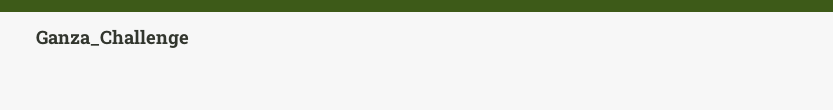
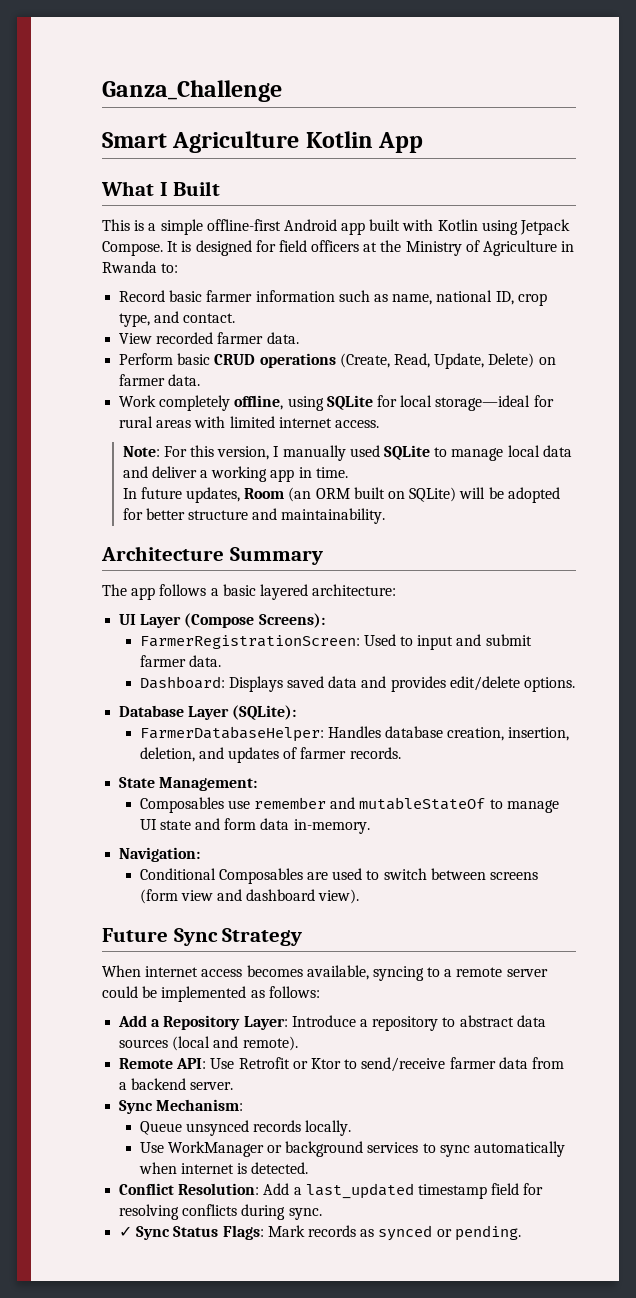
+ Smart Agriculture Kotlin App
+ What I Built
+ This is a simple offline-first Android app built with Kotlin using Jetpack Compose. It is designed for field officers at the Ministry of Agriculture in Rwanda to:
+ Record basic farmer information such as name, national ID, crop type, and contact.
+ View recorded farmer data.
+ Perform basic CRUD operations (Create, Read, Update, Delete) on farmer data.
+ Work completely offline, using SQLite for local storage—ideal for rural areas with limited internet access.
+ Note: For this version, I manually used SQLite to manage local data and deliver a working app in time.
+ In future updates, Room (an ORM built on SQLite) will be adopted for better structure and maintainability.
+ Architecture Summary
+ The app follows a basic layered architecture:
+ UI Layer (Compose Screens):
+ FarmerRegistrationScreen: Used to input and submit farmer data.
+ Dashboard: Displays saved data and provides edit/delete options.
+ Database Layer (SQLite):
+ FarmerDatabaseHelper: Handles database creation, insertion, deletion, and updates of farmer records.
+ State Management:
+ Composables use remember and mutableStateOf to manage UI state and form data in-memory.
+ Navigation:
+ Conditional Composables are used to switch between screens (form view and dashboard view).
+ Future Sync Strategy
+ When internet access becomes available, syncing to a remote server could be implemented as follows:
+ Add a Repository Layer: Introduce a repository to abstract data sources (local and remote).
+ Remote API: Use Retrofit or Ktor to send/receive farmer data from a backend server.
+ Sync Mechanism:
+ Queue unsynced records locally.
+ Use WorkManager or background services to sync automatically when internet is detected.
+ Conflict Resolution: Add a last_updated timestamp field for resolving conflicts during sync.
+ ✓ Sync Status Flags: Mark records as synced or pending.

